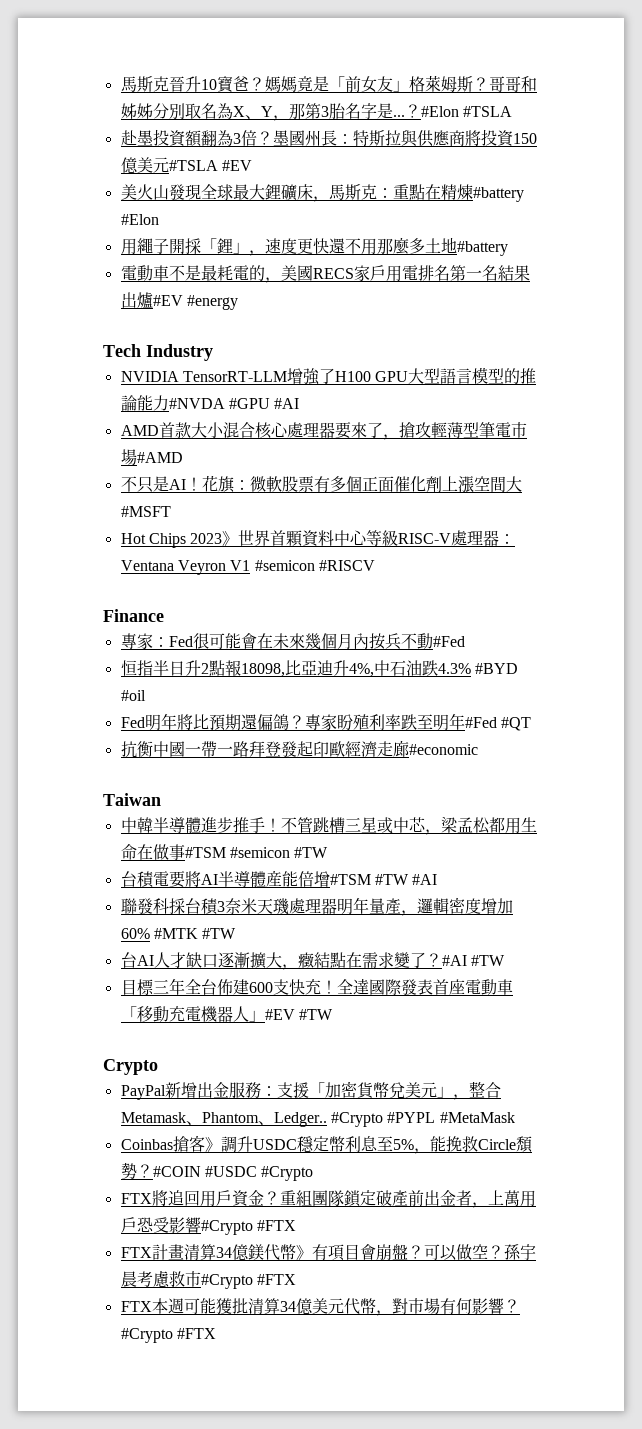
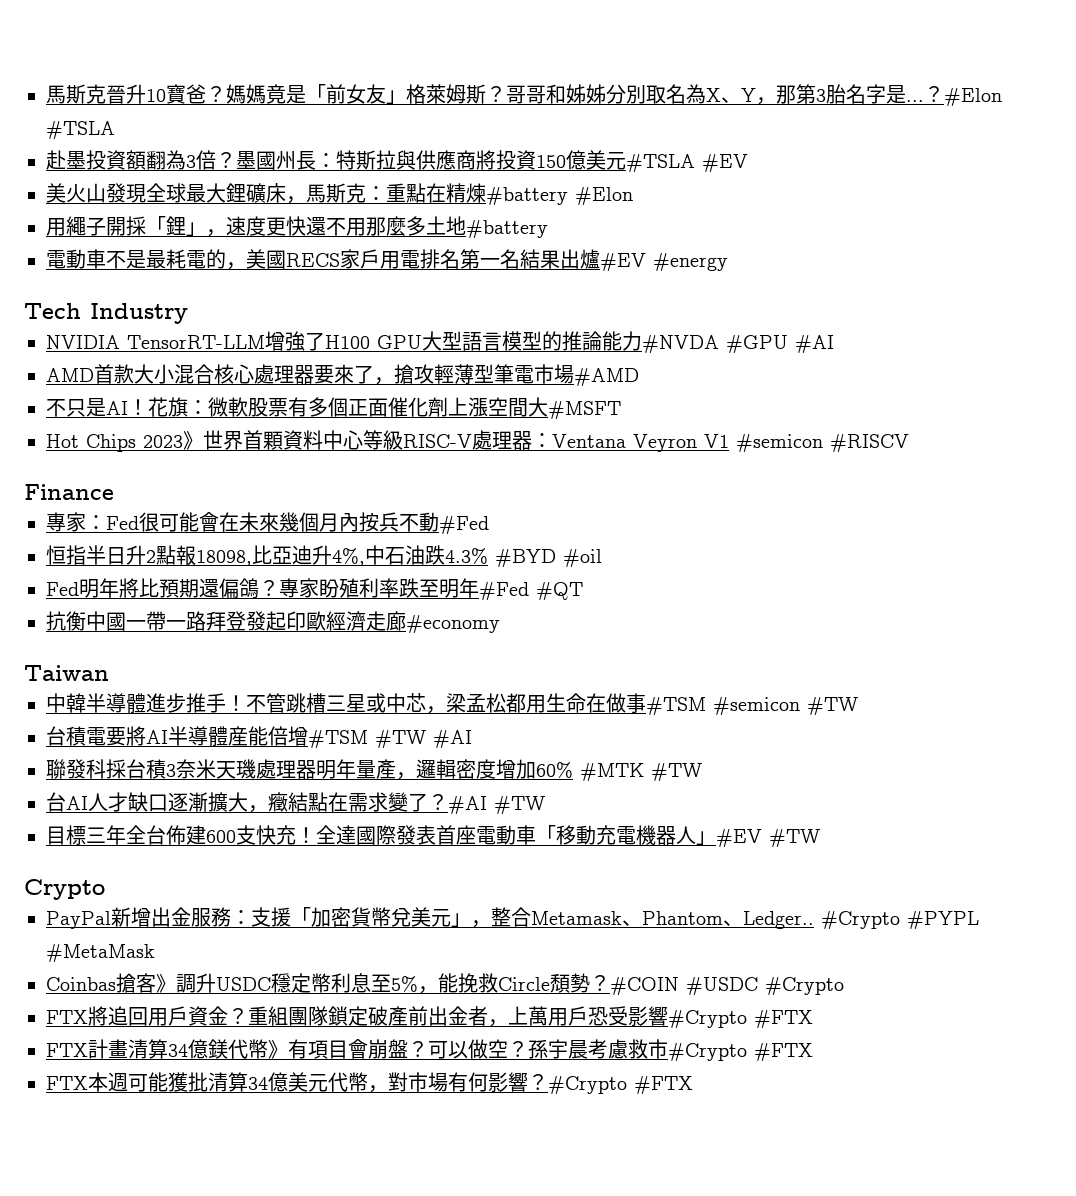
- 抗衡中國一帶一路拜登發起印歐經濟走廊#economic
+ 抗衡中國一帶一路拜登發起印歐經濟走廊#economy

